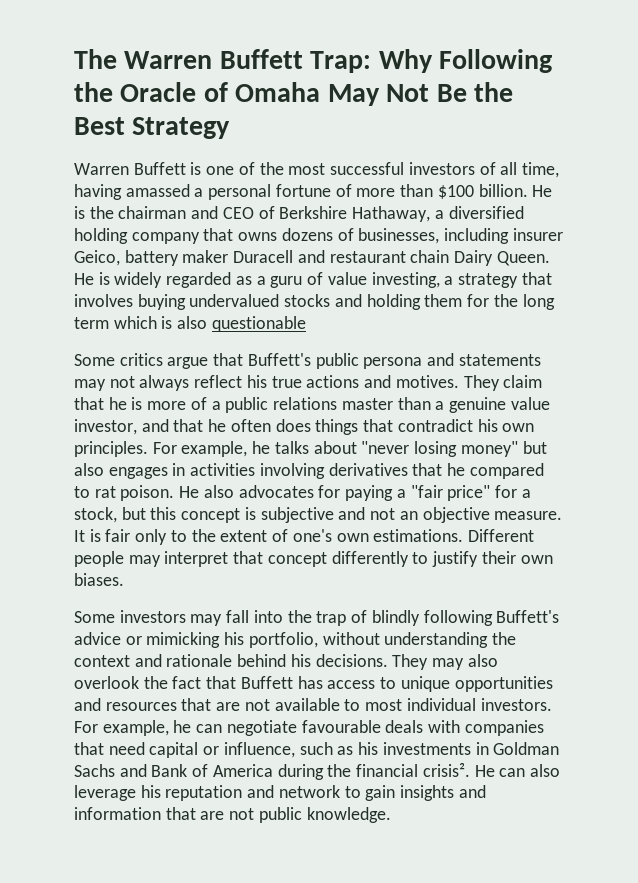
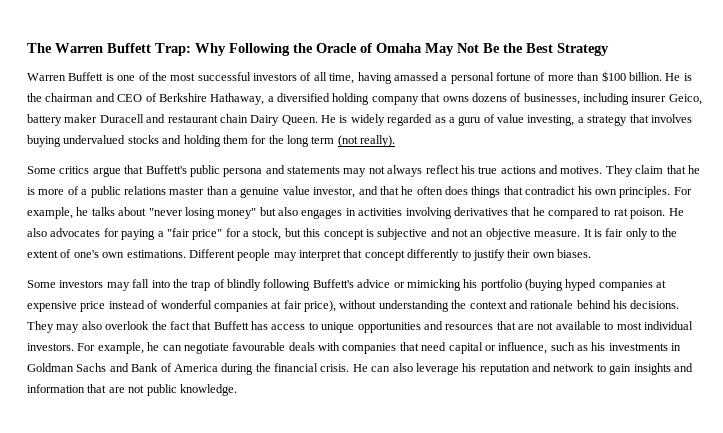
- He is widely regarded as a guru of value investing, a strategy that involves buying undervalued stocks and holding them for the long term which is also questionable
+ He is widely regarded as a guru of value investing, a strategy that involves buying undervalued stocks and holding them for the long term (not really).
- Some investors may fall into the trap of blindly following Buffett's advice or mimicking his portfolio, without understanding the context and rationale behind his decisions.
+ Some investors may fall into the trap of blindly following Buffett's advice or mimicking his portfolio (buying hyped companies at expensive price instead of wonderful companies at fair price), without understanding the context and rationale behind his decisions.
- For example, he can negotiate favourable deals with companies that need capital or influence, such as his investments in Goldman Sachs and Bank of America during the financial crisis².
+ For example, he can negotiate favourable deals with companies that need capital or influence, such as his investments in Goldman Sachs and Bank of America during the financial crisis.

